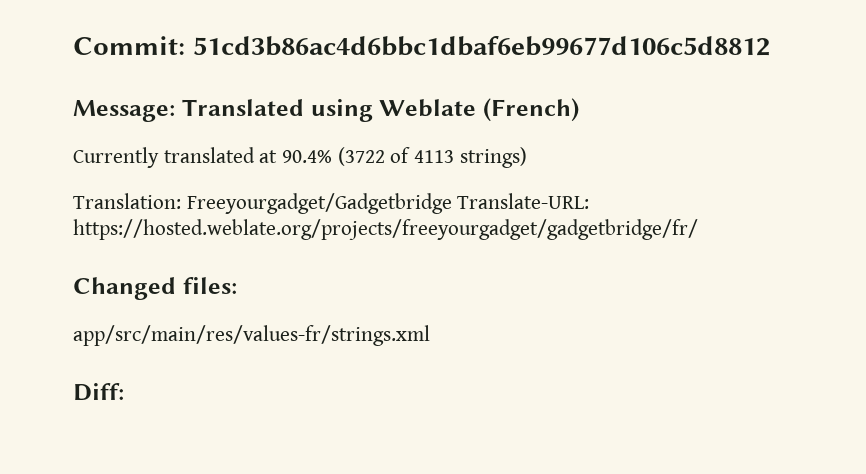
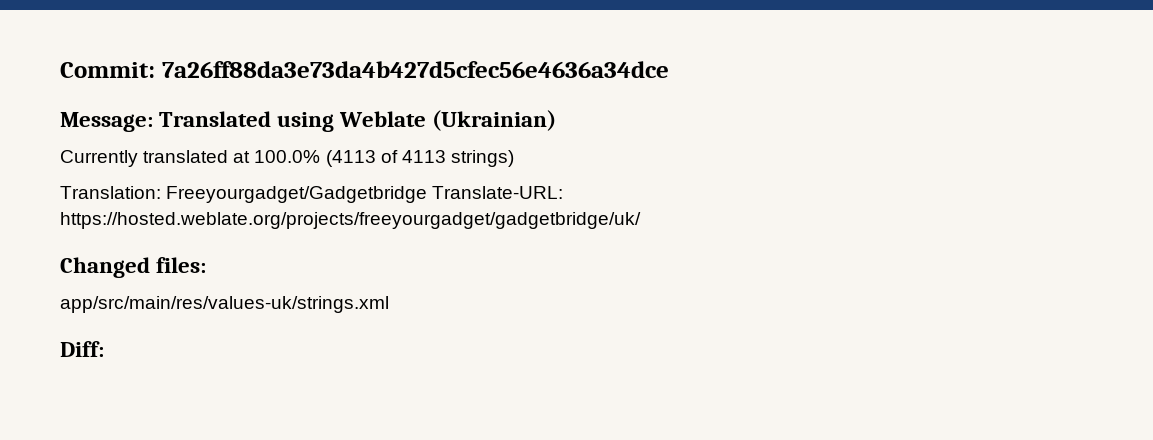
- Commit: 51cd3b86ac4d6bbc1dbaf6eb99677d106c5d8812
+ Commit: 7a26ff88da3e73da4b427d5cfec56e4636a34dce
- Message: Translated using Weblate (French)
+ Message: Translated using Weblate (Ukrainian)
- Currently translated at 90.4% (3722 of 4113 strings)
+ Currently translated at 100.0% (4113 of 4113 strings)
- Translation: Freeyourgadget/Gadgetbridge Translate-URL: https://hosted.weblate.org/projects/freeyourgadget/gadgetbridge/fr/
+ Translation: Freeyourgadget/Gadgetbridge Translate-URL: https://hosted.weblate.org/projects/freeyourgadget/gadgetbridge/uk/
- app/src/main/res/values-fr/strings.xml
+ app/src/main/res/values-uk/strings.xml

